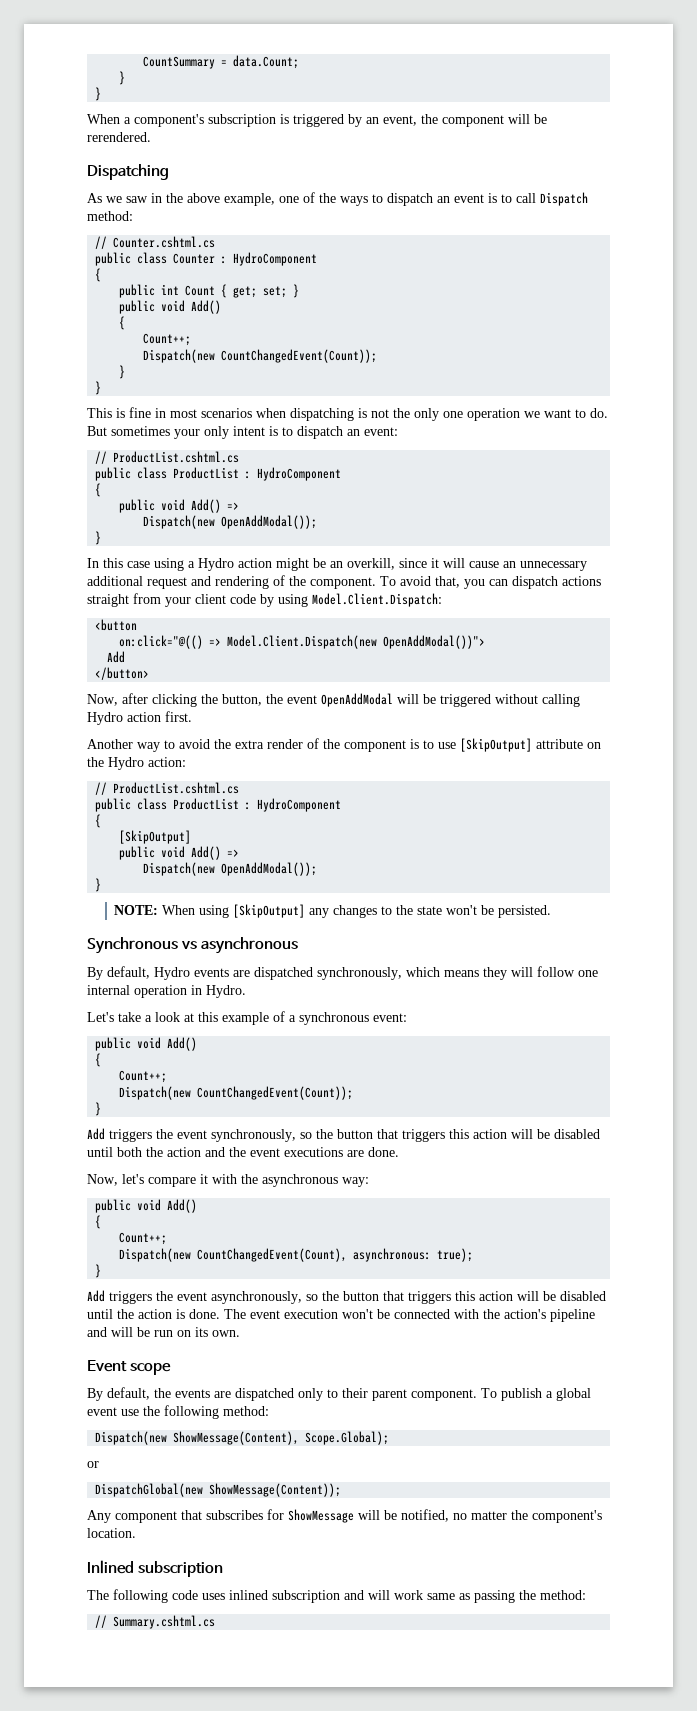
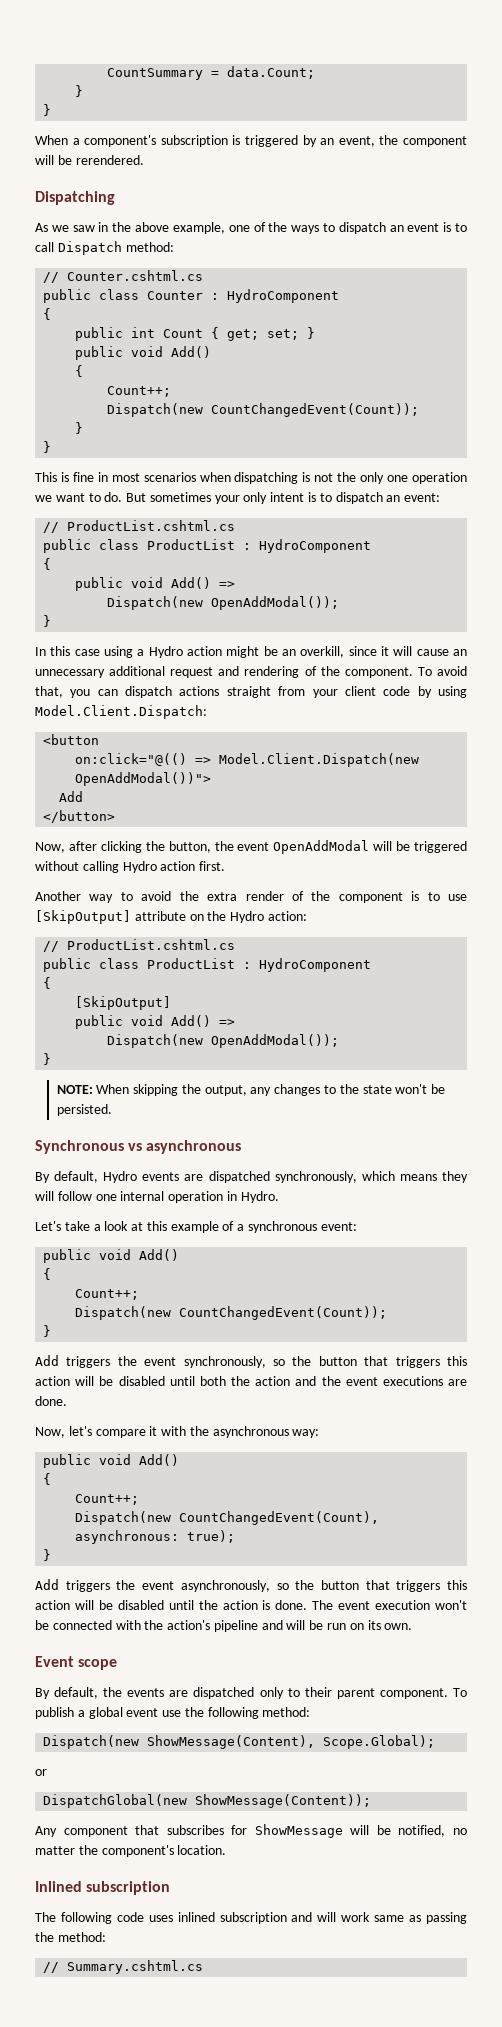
- NOTE: When using [SkipOutput] any changes to the state won't be persisted.
+ NOTE: When skipping the output, any changes to the state won't be persisted.

